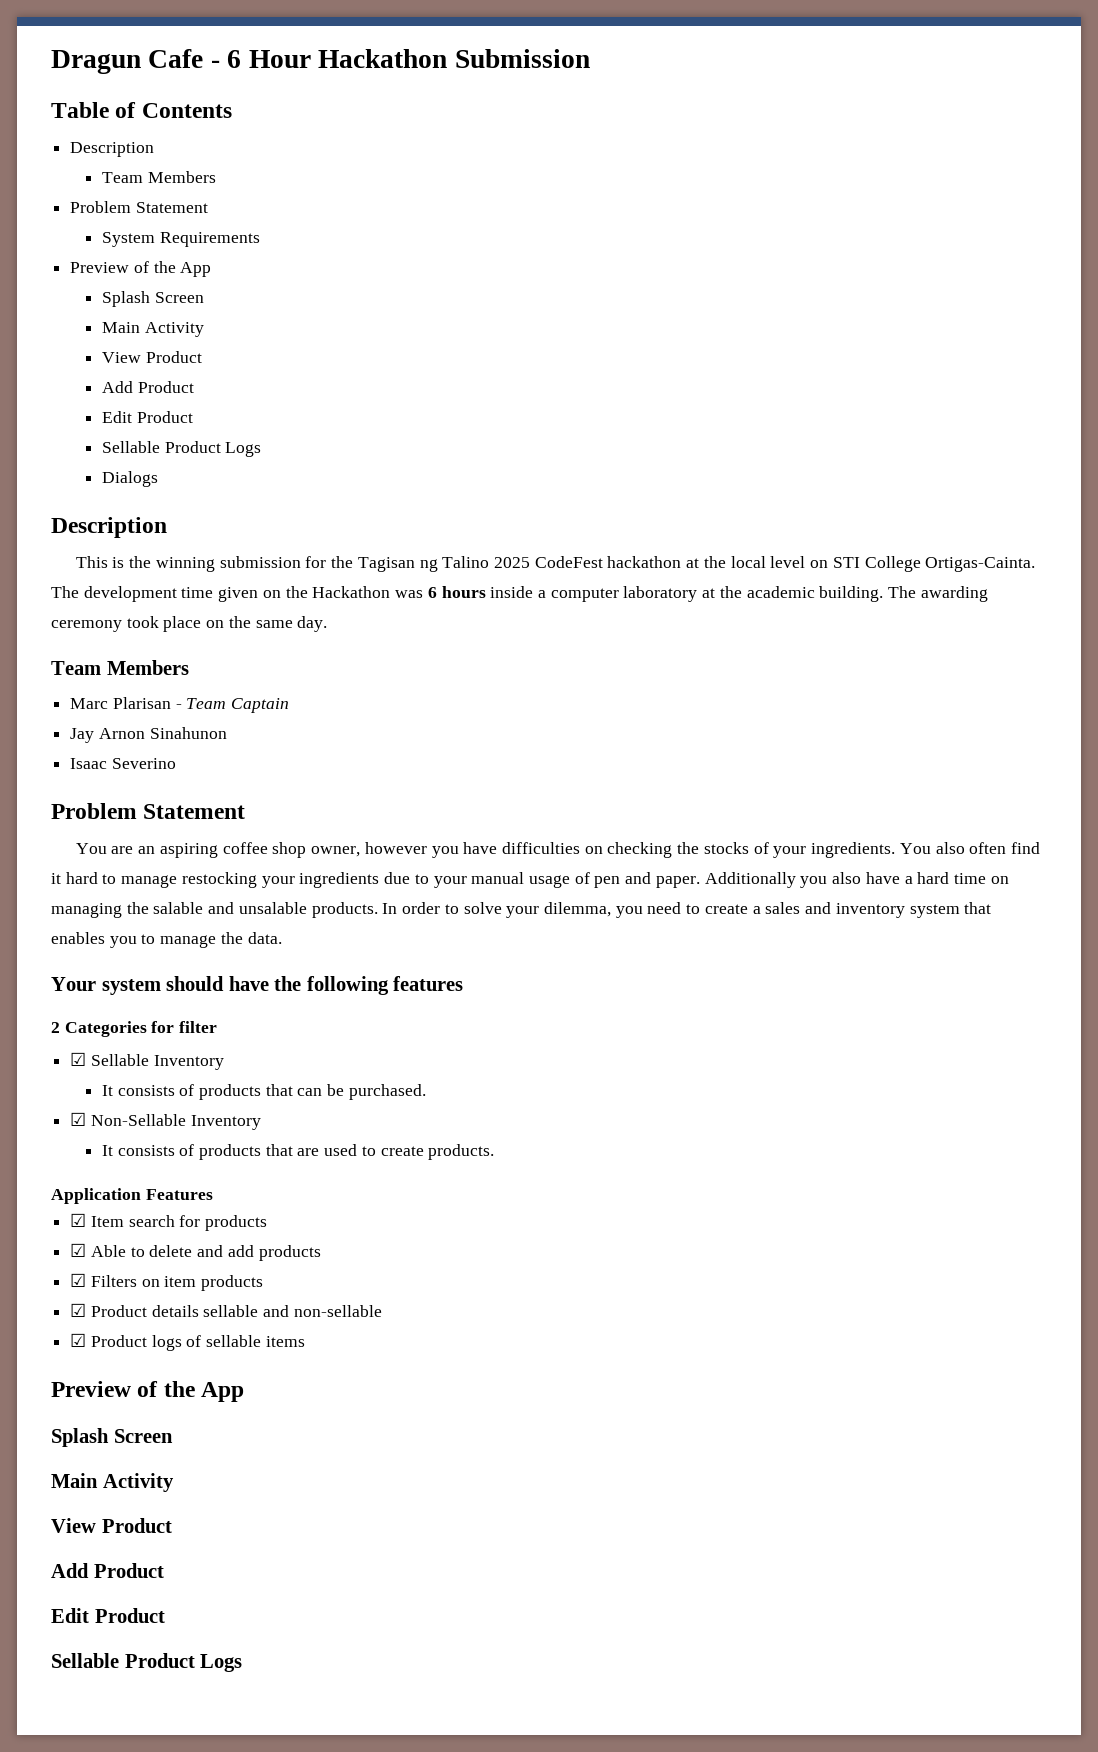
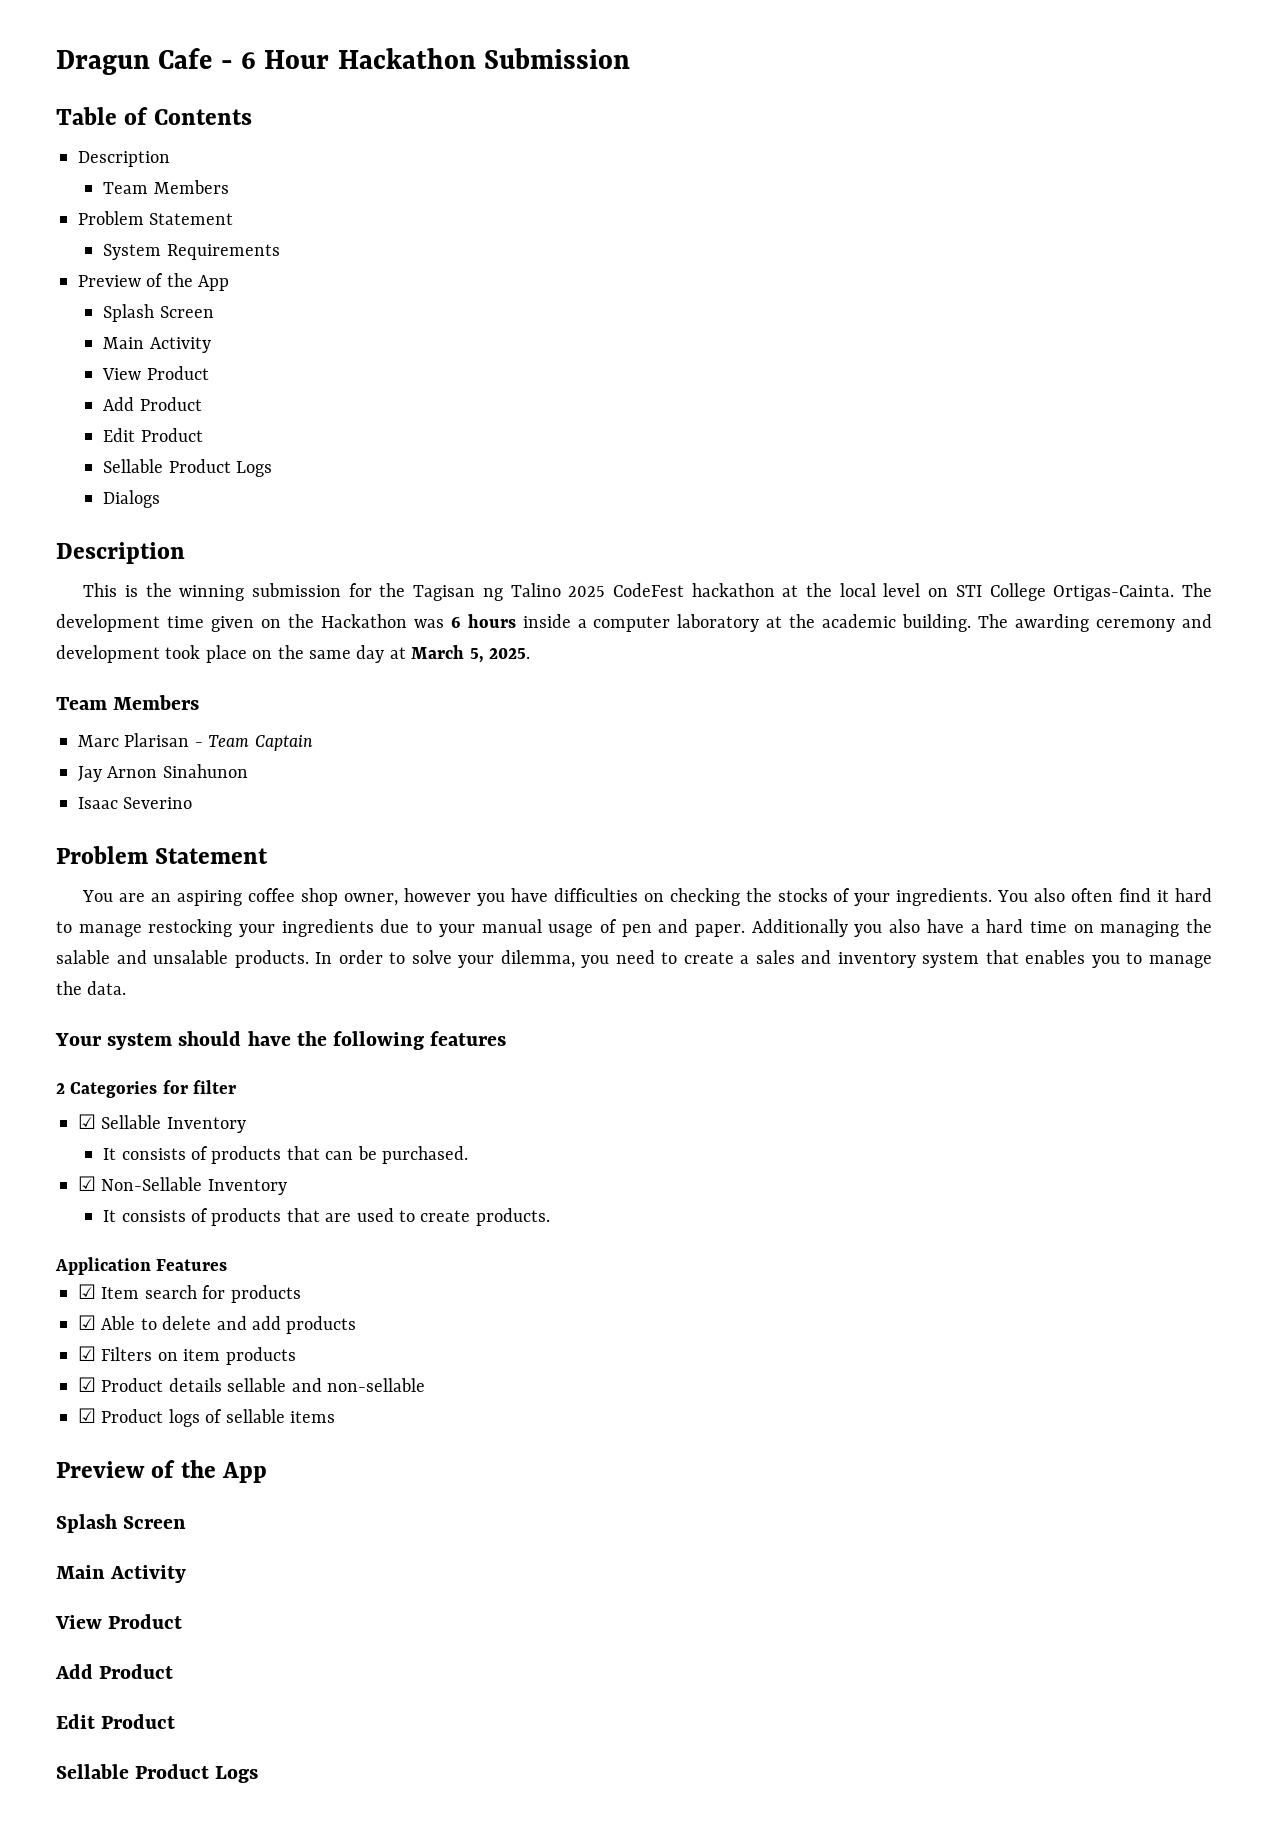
- The awarding ceremony took place on the same day.
+ The awarding ceremony and development took place on the same day at March 5, 2025.

